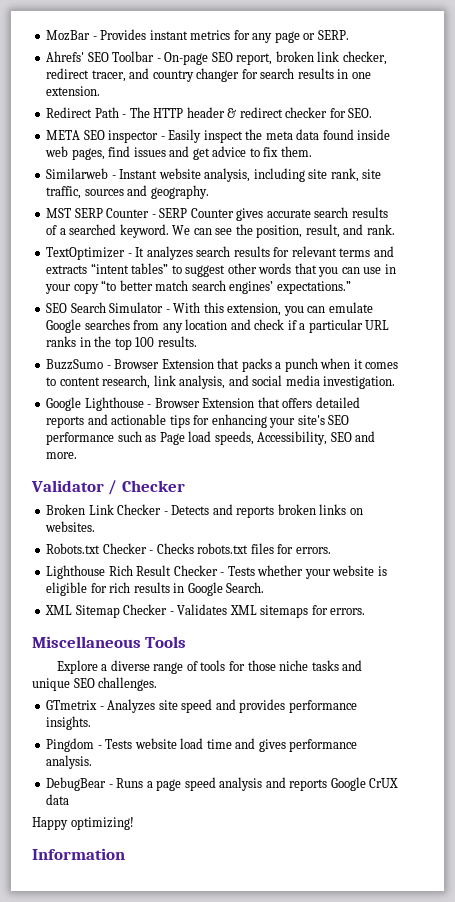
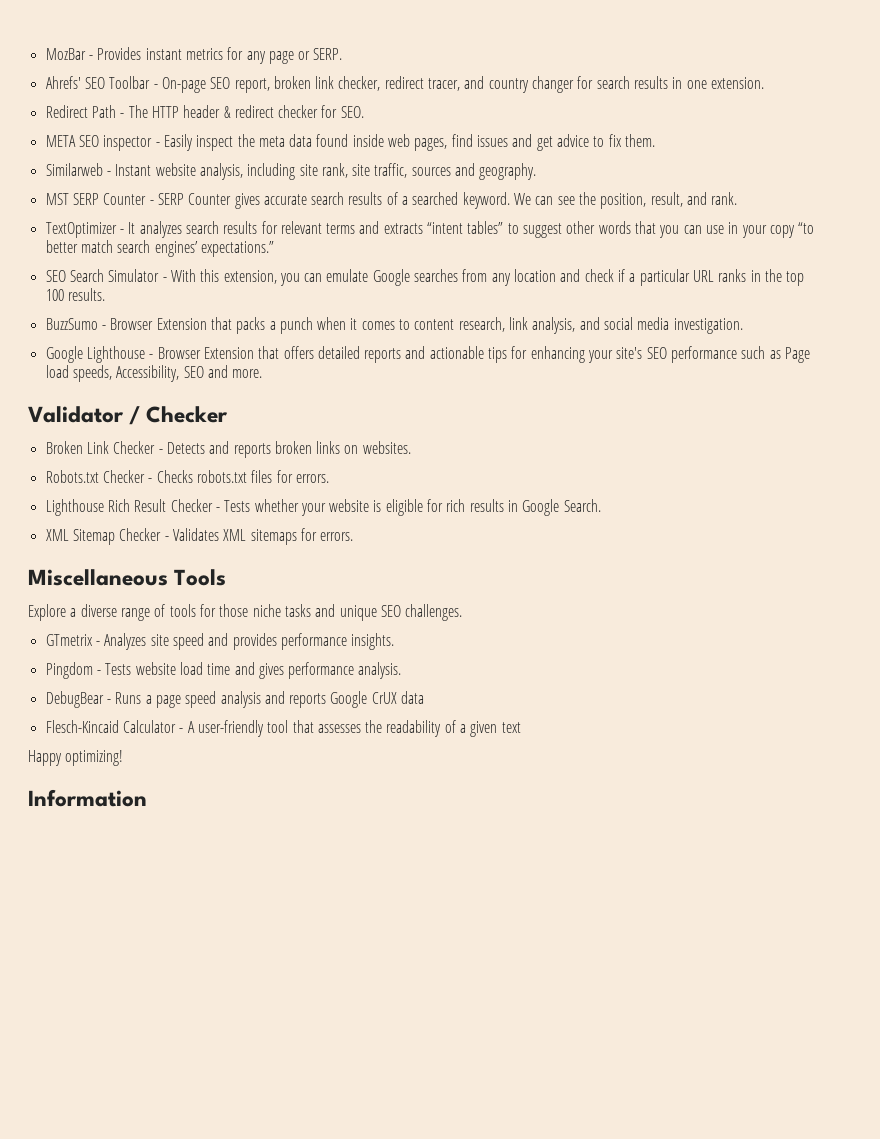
+ Flesch-Kincaid Calculator - A user-friendly tool that assesses the readability of a given text

